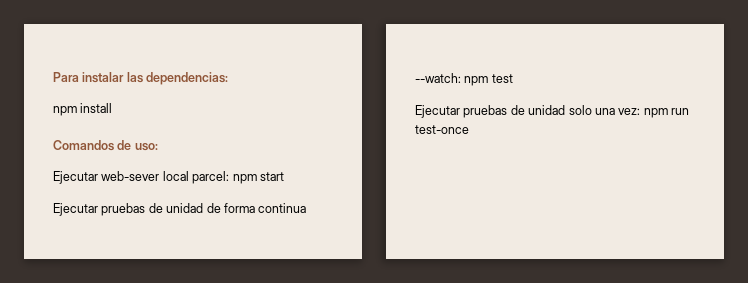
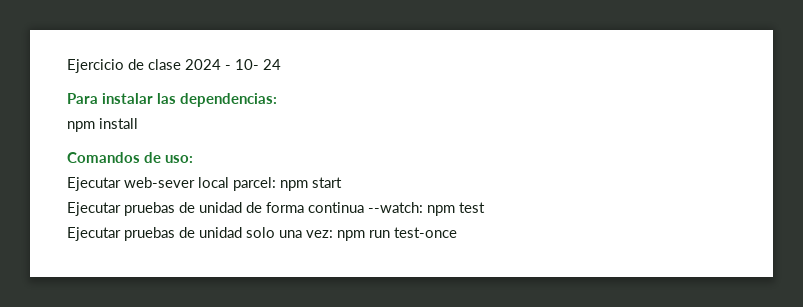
+ Ejercicio de clase 2024 - 10- 24

